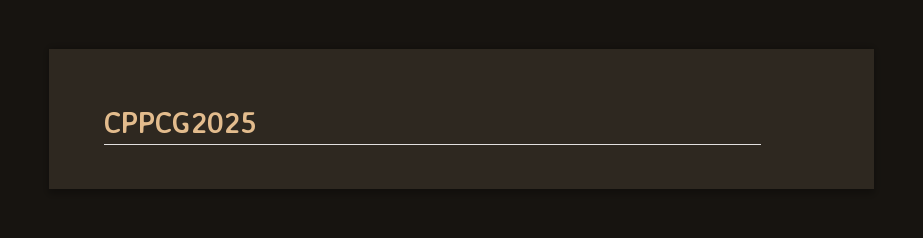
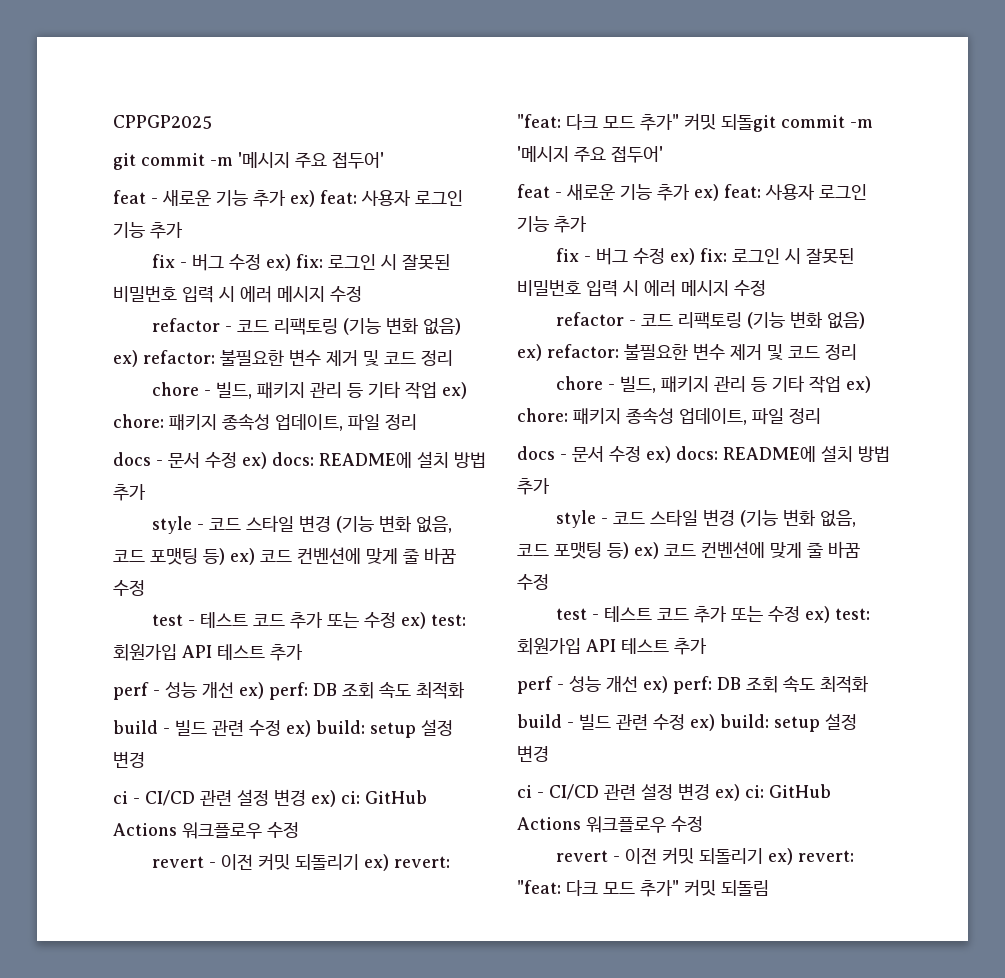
- CPPCG2025
+ CPPGP2025
+ git commit -m '메시지 주요 접두어'
+ feat - 새로운 기능 추가 ex) feat: 사용자 로그인 기능 추가
+ fix - 버그 수정 ex) fix: 로그인 시 잘못된 비밀번호 입력 시 에러 메시지 수정
+ refactor - 코드 리팩토링 (기능 변화 없음) ex) refactor: 불필요한 변수 제거 및 코드 정리
+ chore - 빌드, 패키지 관리 등 기타 작업 ex) chore: 패키지 종속성 업데이트, 파일 정리
+ docs - 문서 수정 ex) docs: README에 설치 방법 추가
+ style - 코드 스타일 변경 (기능 변화 없음, 코드 포맷팅 등) ex) 코드 컨벤션에 맞게 줄 바꿈 수정
+ test - 테스트 코드 추가 또는 수정 ex) test: 회원가입 API 테스트 추가
+ perf - 성능 개선 ex) perf: DB 조회 속도 최적화
+ build - 빌드 관련 수정 ex) build: setup 설정 변경
+ ci - CI/CD 관련 설정 변경 ex) ci: GitHub Actions 워크플로우 수정
+ revert - 이전 커밋 되돌리기 ex) revert: "feat: 다크 모드 추가" 커밋 되돌git commit -m '메시지 주요 접두어'
+ feat - 새로운 기능 추가 ex) feat: 사용자 로그인 기능 추가
+ fix - 버그 수정 ex) fix: 로그인 시 잘못된 비밀번호 입력 시 에러 메시지 수정
+ refactor - 코드 리팩토링 (기능 변화 없음) ex) refactor: 불필요한 변수 제거 및 코드 정리
+ chore - 빌드, 패키지 관리 등 기타 작업 ex) chore: 패키지 종속성 업데이트, 파일 정리
+ docs - 문서 수정 ex) docs: README에 설치 방법 추가
+ style - 코드 스타일 변경 (기능 변화 없음, 코드 포맷팅 등) ex) 코드 컨벤션에 맞게 줄 바꿈 수정
+ test - 테스트 코드 추가 또는 수정 ex) test: 회원가입 API 테스트 추가
+ perf - 성능 개선 ex) perf: DB 조회 속도 최적화
+ build - 빌드 관련 수정 ex) build: setup 설정 변경
+ ci - CI/CD 관련 설정 변경 ex) ci: GitHub Actions 워크플로우 수정
+ revert - 이전 커밋 되돌리기 ex) revert: "feat: 다크 모드 추가" 커밋 되돌림

